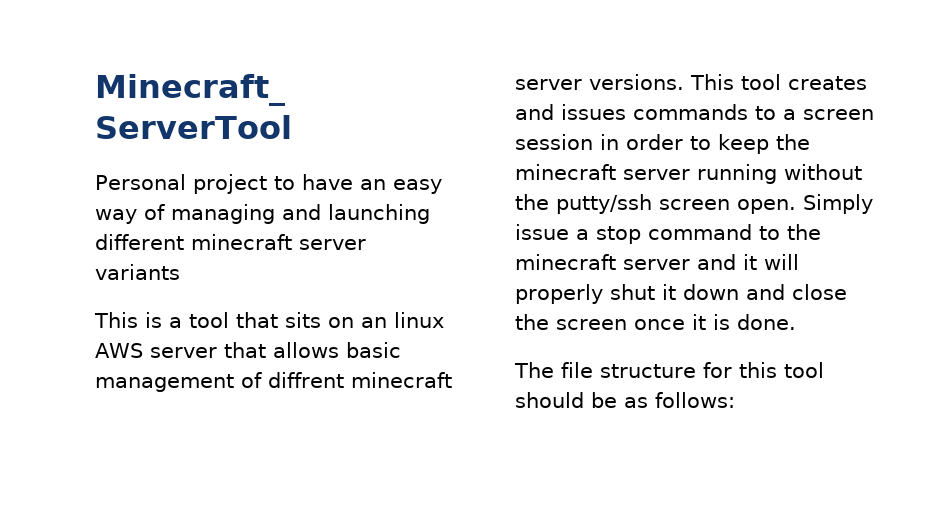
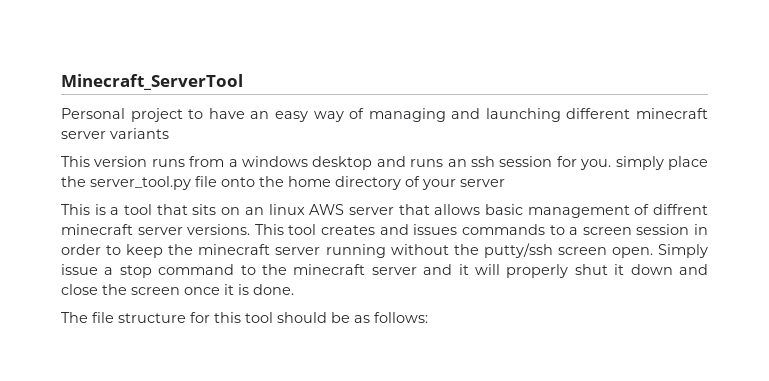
+ This version runs from a windows desktop and runs an ssh session for you. simply place the server_tool.py file onto the home directory of your server

